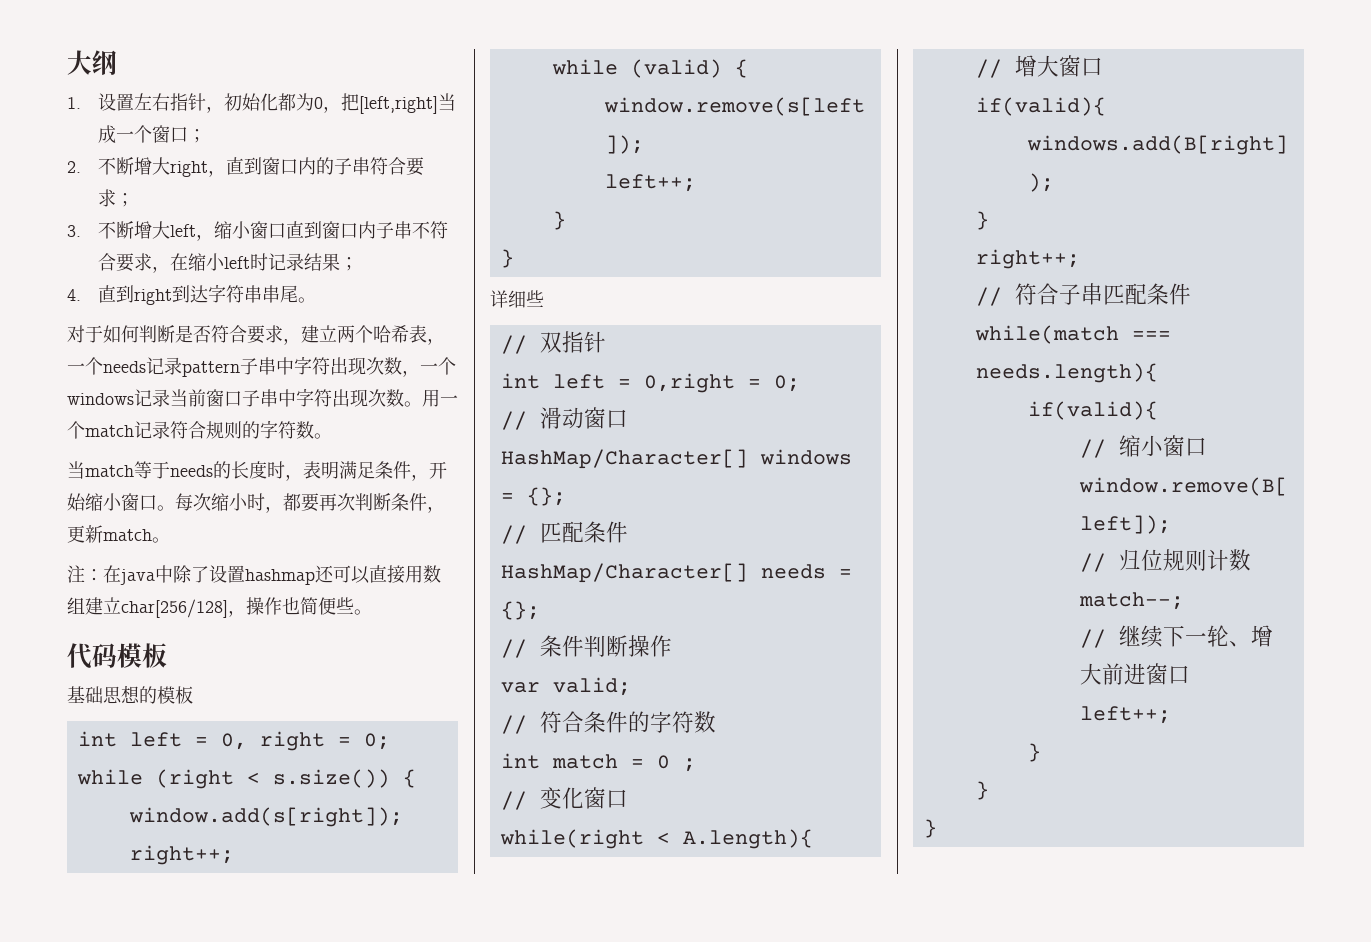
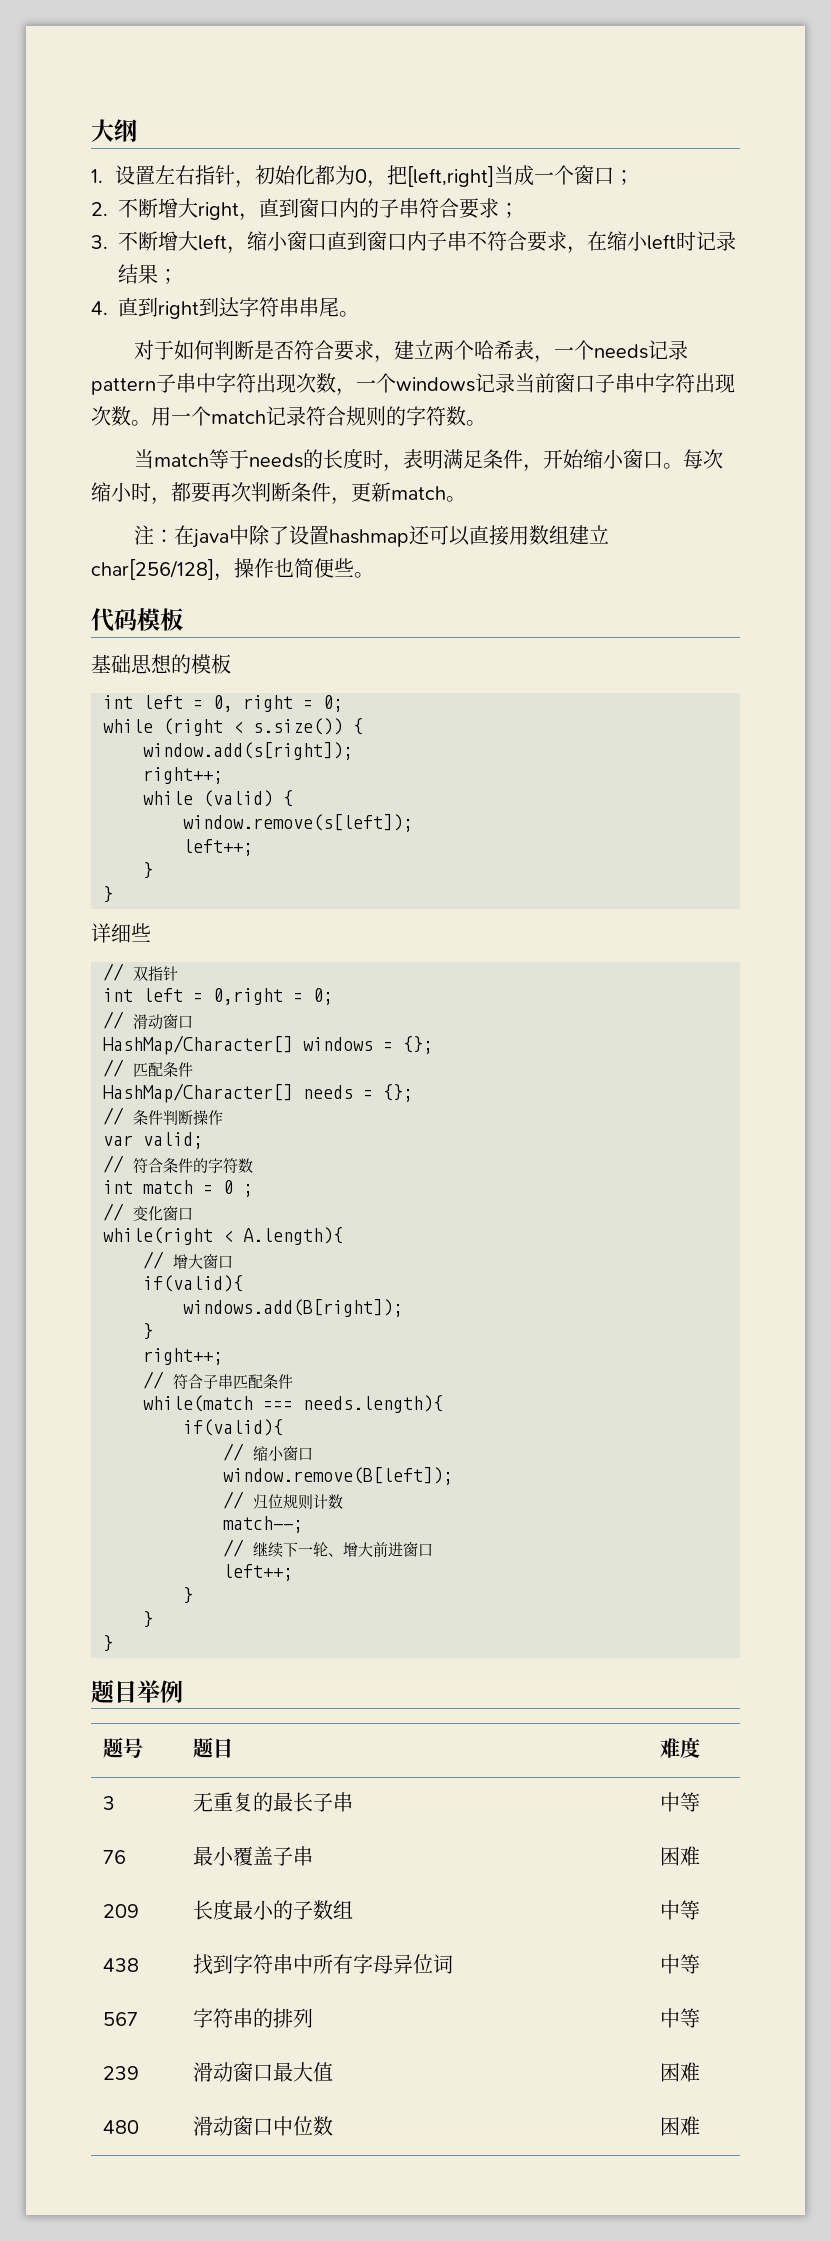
+ 题目举例
+ 题号 | 题目 | 难度
+ 3 | 无重复的最长子串 | 中等
+ 76 | 最小覆盖子串 | 困难
+ 209 | 长度最小的子数组 | 中等
+ 438 | 找到字符串中所有字母异位词 | 中等
+ 567 | 字符串的排列 | 中等
+ 239 | 滑动窗口最大值 | 困难
+ 480 | 滑动窗口中位数 | 困难

